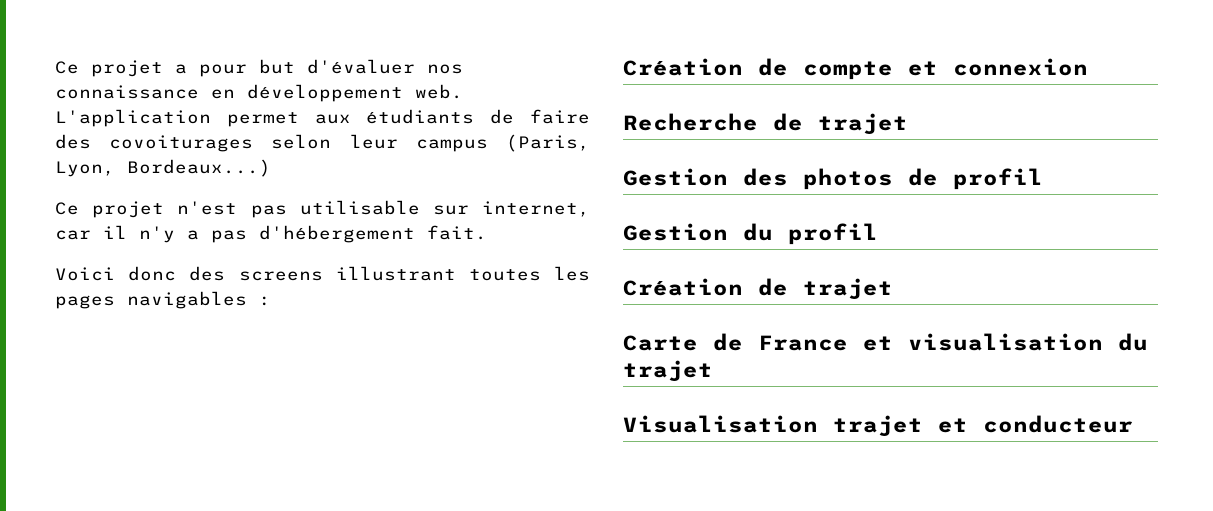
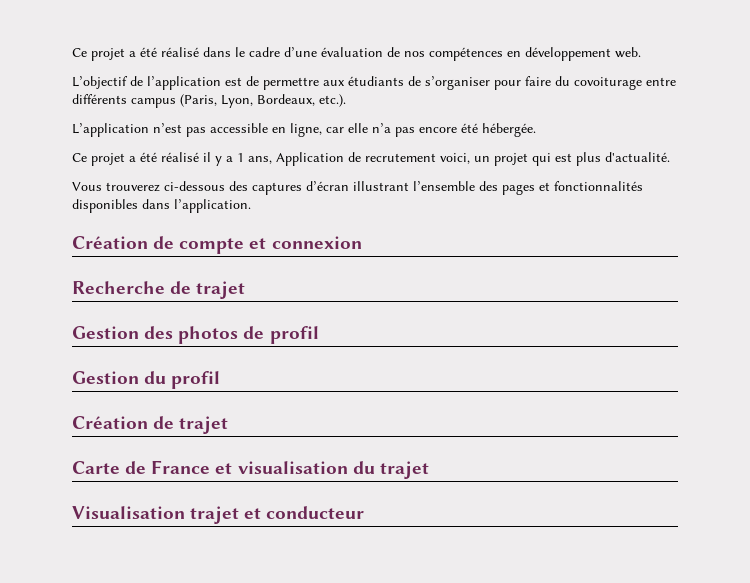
- Ce projet a pour but d'évaluer nos connaissance en développement web. L'application permet aux étudiants de faire des covoiturages selon leur campus (Paris, Lyon, Bordeaux...)
- Ce projet n'est pas utilisable sur internet, car il n'y a pas d'hébergement fait.
- Voici donc des screens illustrant toutes les pages navigables :
+ Ce projet a été réalisé dans le cadre d’une évaluation de nos compétences en développement web.
+ L’objectif de l’application est de permettre aux étudiants de s’organiser pour faire du covoiturage entre différents campus (Paris, Lyon, Bordeaux, etc.).
+ L’application n’est pas accessible en ligne, car elle n’a pas encore été hébergée.
+ Ce projet a été réalisé il y a 1 ans, Application de recrutement voici, un projet qui est plus d'actualité.
+ Vous trouverez ci-dessous des captures d’écran illustrant l’ensemble des pages et fonctionnalités disponibles dans l’application.

